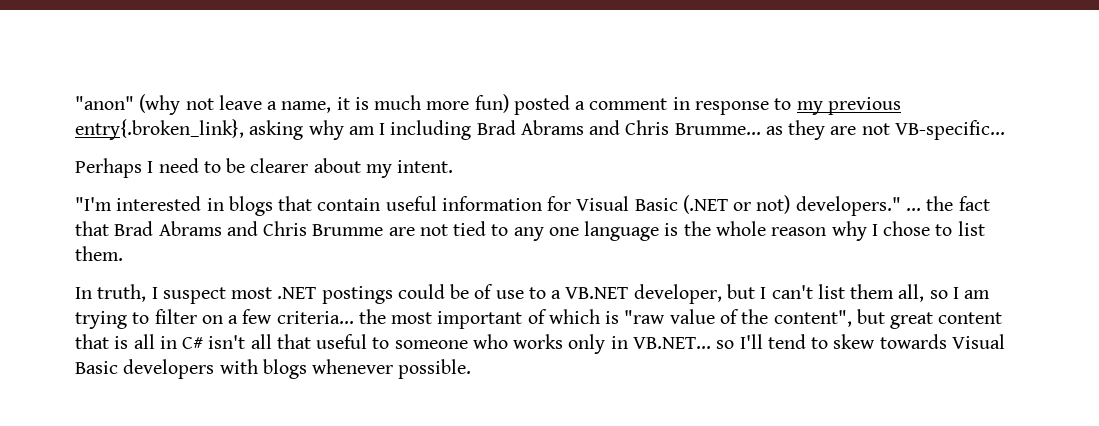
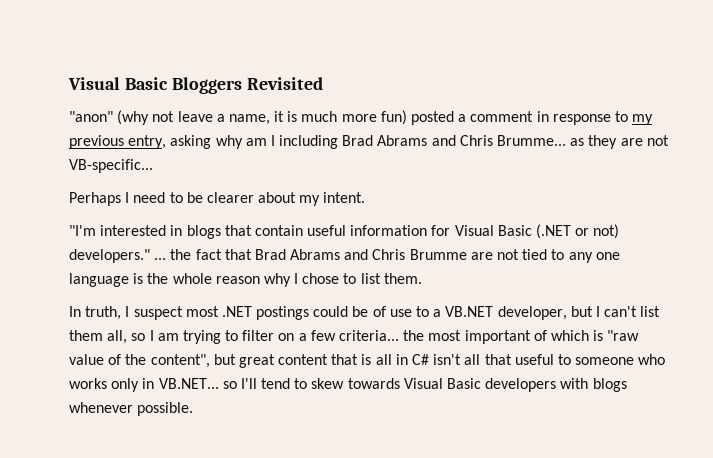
+ Visual Basic Bloggers Revisited
- "anon" (why not leave a name, it is much more fun) posted a comment in response to my previous entry{.broken_link}, asking why am I including Brad Abrams and Chris Brumme... as they are not VB-specific...
+ "anon" (why not leave a name, it is much more fun) posted a comment in response to my previous entry, asking why am I including Brad Abrams and Chris Brumme... as they are not VB-specific...

